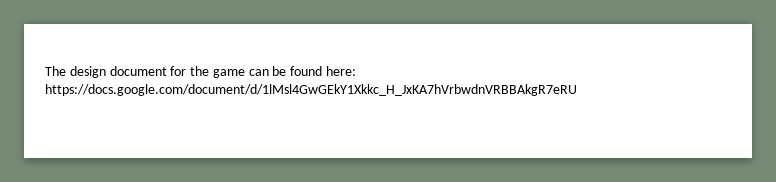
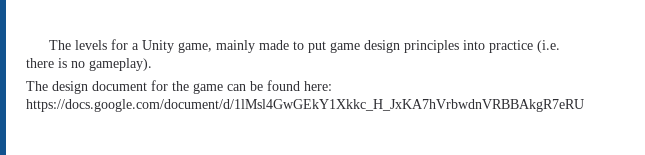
+ The levels for a Unity game, mainly made to put game design principles into practice (i.e. there is no gameplay).

